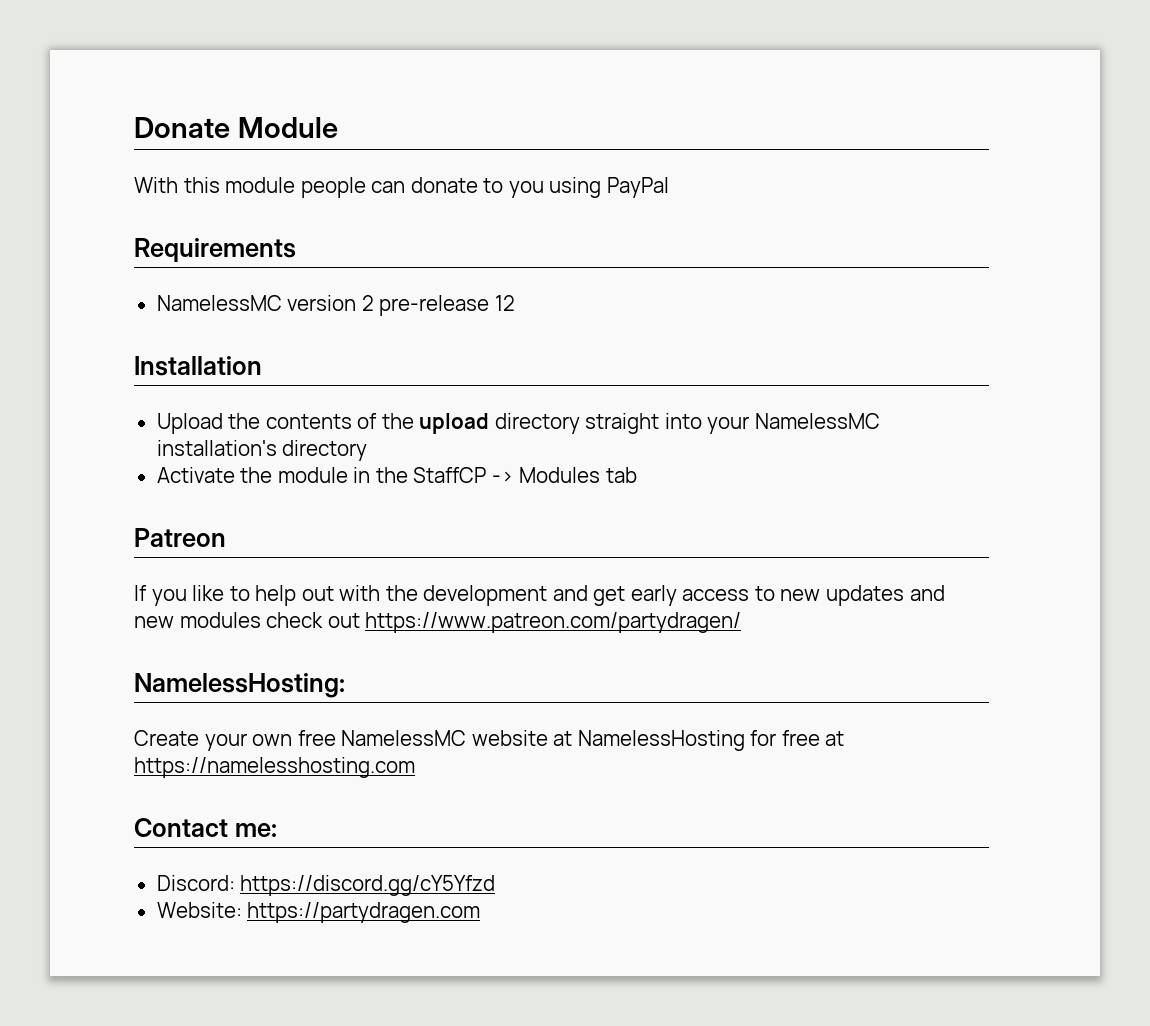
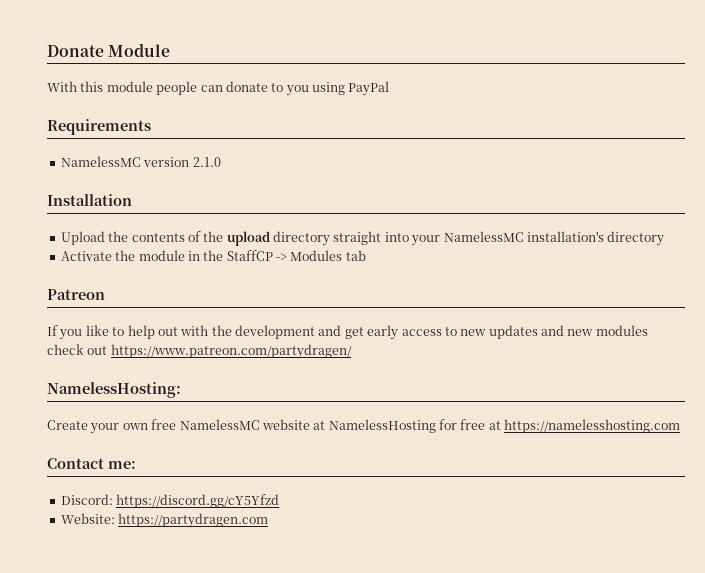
- NamelessMC version 2 pre-release 12
+ NamelessMC version 2.1.0

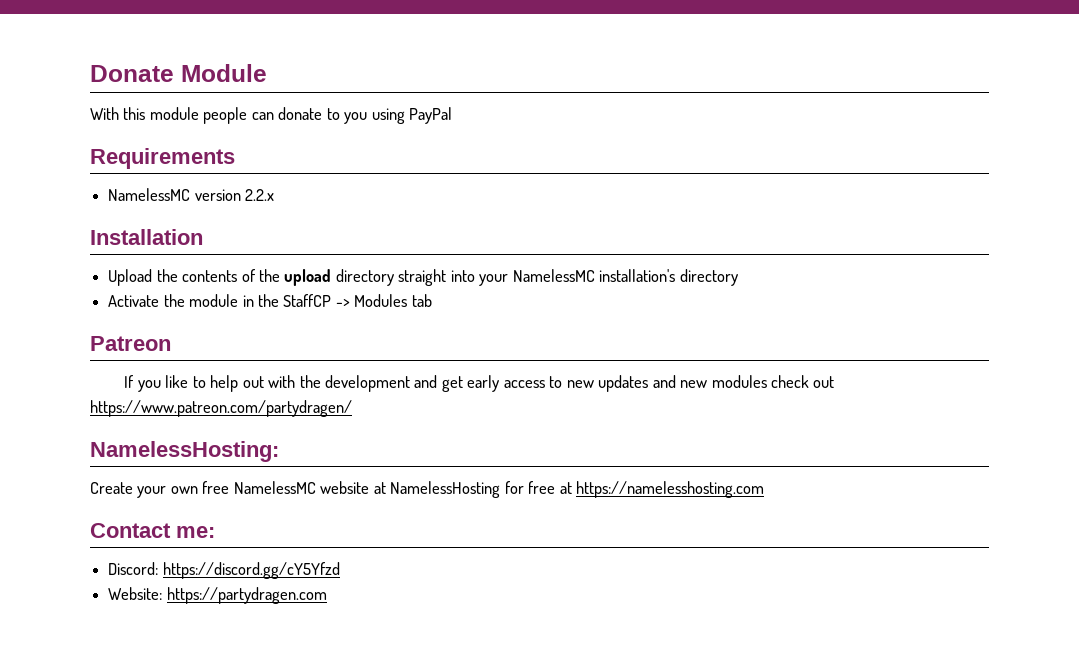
- NamelessMC version 2.1.0
+ NamelessMC version 2.2.x

